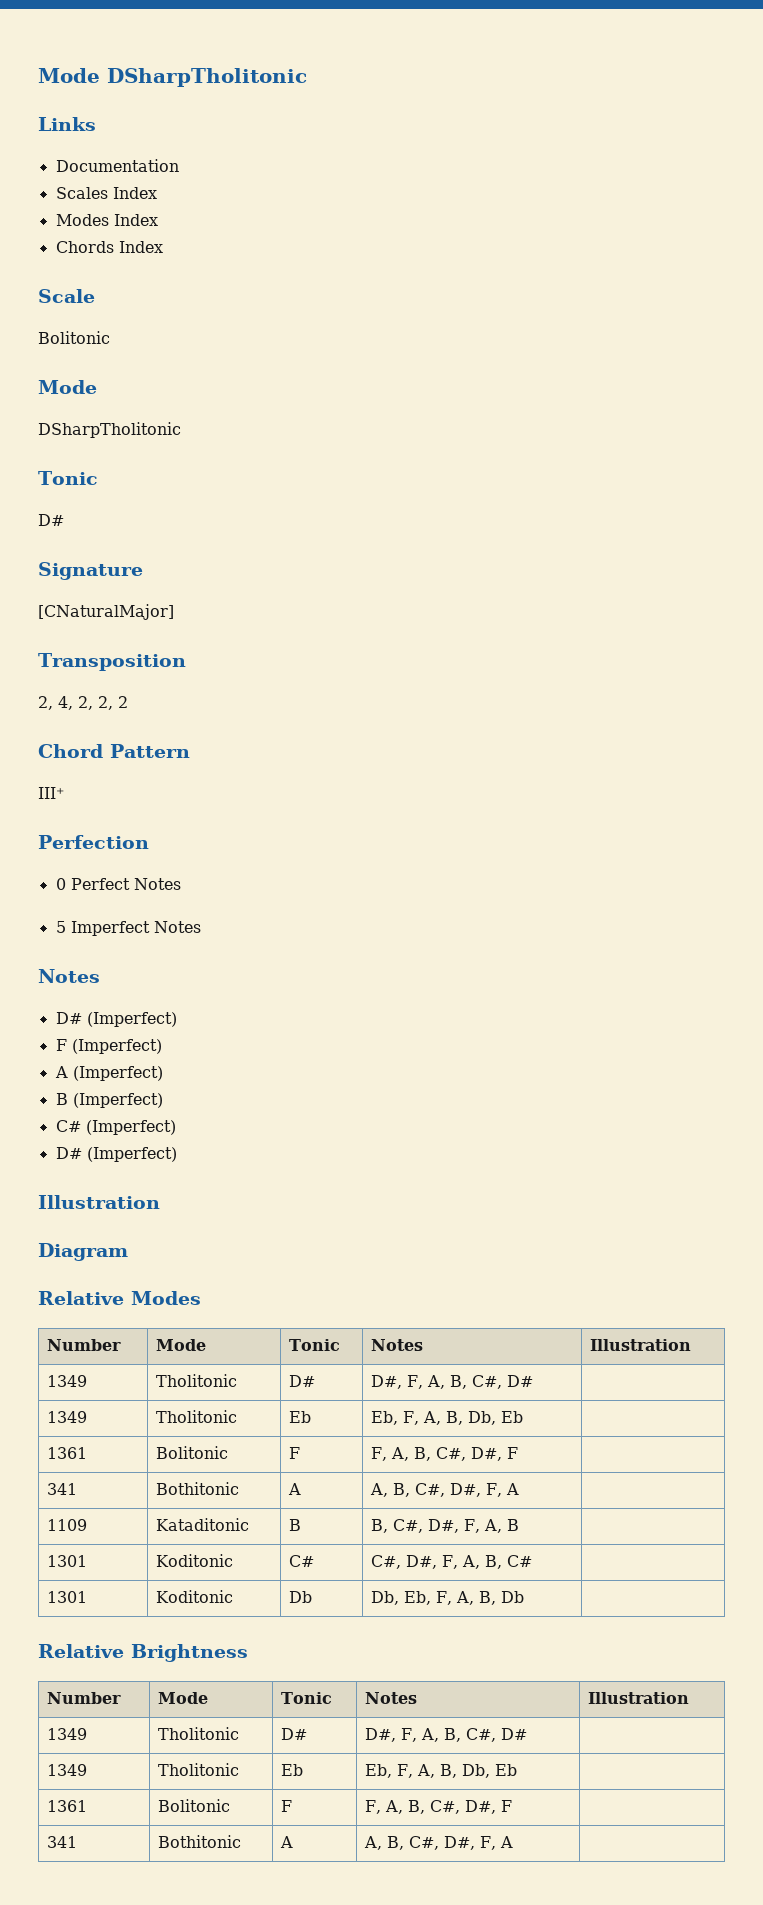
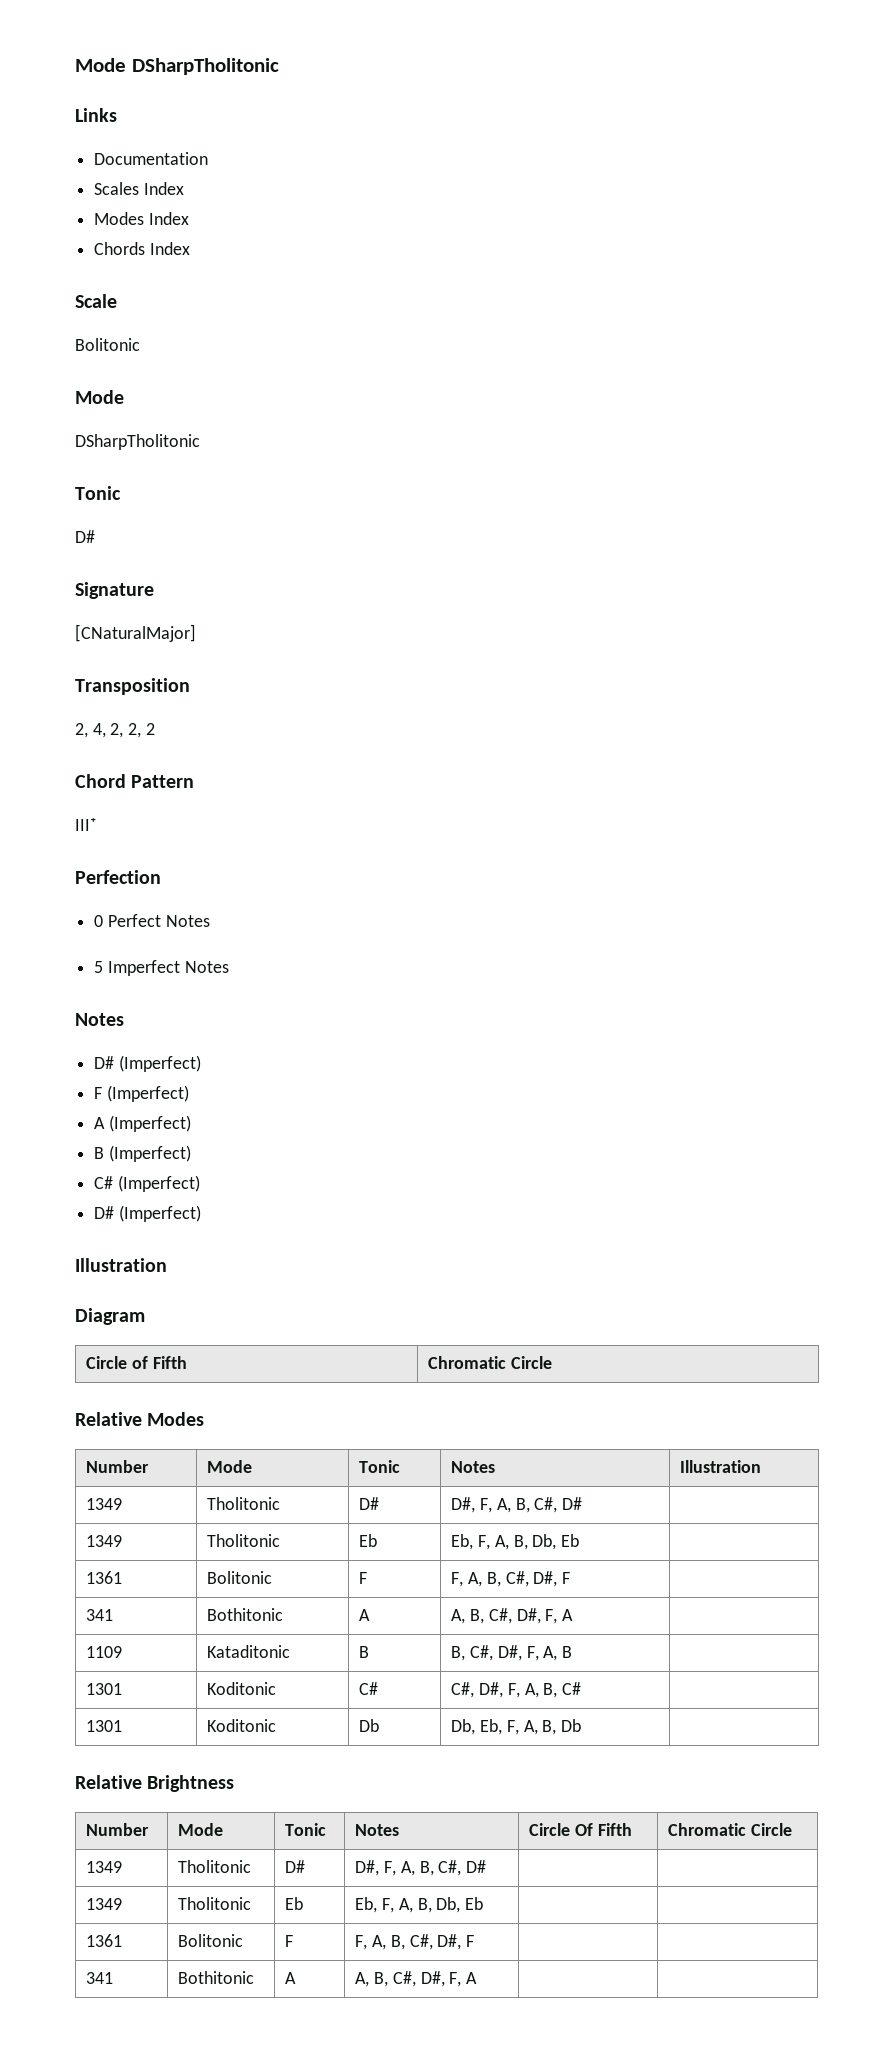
+ Circle of Fifth | Chromatic Circle
  Relative Brightness
- Number | Mode | Tonic | Notes | Illustration
- 1349 | Tholitonic | D# | D#, F, A, B, C#, D# |
- 1349 | Tholitonic | Eb | Eb, F, A, B, Db, Eb |
- 1361 | Bolitonic | F | F, A, B, C#, D#, F |
- 341 | Bothitonic | A | A, B, C#, D#, F, A |
+ Number | Mode | Tonic | Notes | Circle Of Fifth | Chromatic Circle
+ 1349 | Tholitonic | D# | D#, F, A, B, C#, D# | |
+ 1349 | Tholitonic | Eb | Eb, F, A, B, Db, Eb | |
+ 1361 | Bolitonic | F | F, A, B, C#, D#, F | |
+ 341 | Bothitonic | A | A, B, C#, D#, F, A | |

